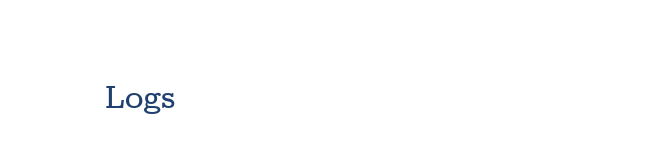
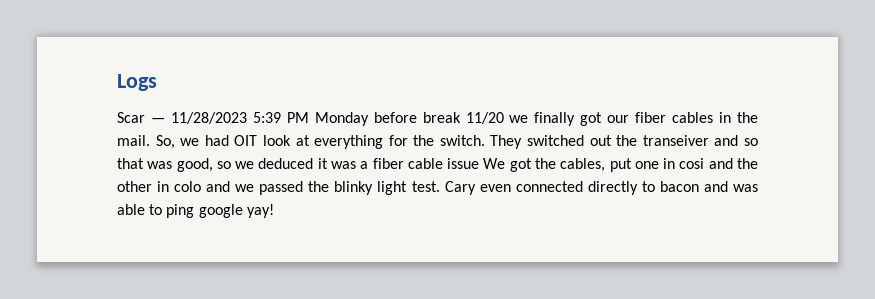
+ Scar — 11/28/2023 5:39 PM Monday before break 11/20 we finally got our fiber cables in the mail. So, we had OIT look at everything for the switch. They switched out the transeiver and so that was good, so we deduced it was a fiber cable issue We got the cables, put one in cosi and the other in colo and we passed the blinky light test. Cary even connected directly to bacon and was able to ping google yay!

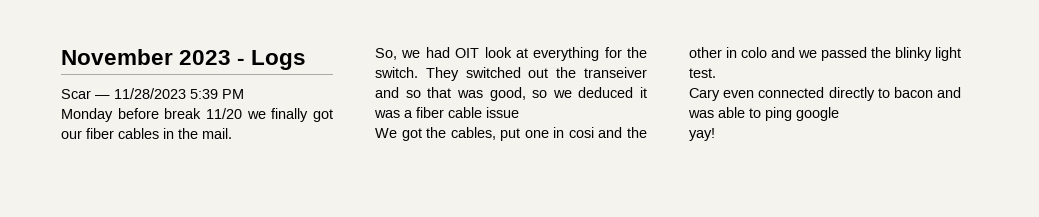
- Logs
+ November 2023 - Logs
- Scar — 11/28/2023 5:39 PM Monday before break 11/20 we finally got our fiber cables in the mail. So, we had OIT look at everything for the switch.
+ Scar — 11/28/2023 5:39 PM
+ Monday before break 11/20 we finally got our fiber cables in the mail.
+ So, we had OIT look at everything for the switch.
- They switched out the transeiver and so that was good, so we deduced it was a fiber cable issue We got the cables, put one in cosi and the other in colo and we passed the blinky light test. Cary even connected directly to bacon and was able to ping google yay!
+ They switched out the transeiver and so that was good, so we deduced it was a fiber cable issue
+ We got the cables, put one in cosi and the other in colo and we passed the blinky light test.
+ Cary even connected directly to bacon and was able to ping google
+ yay!

